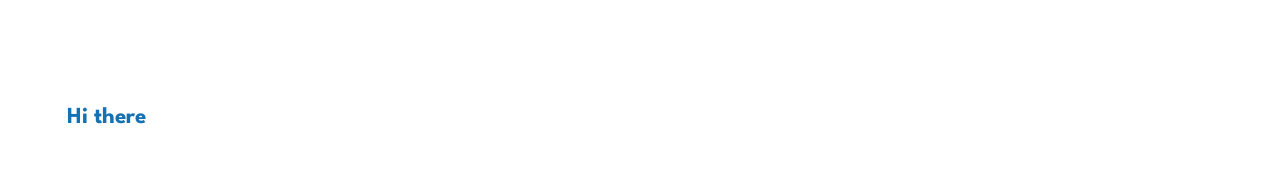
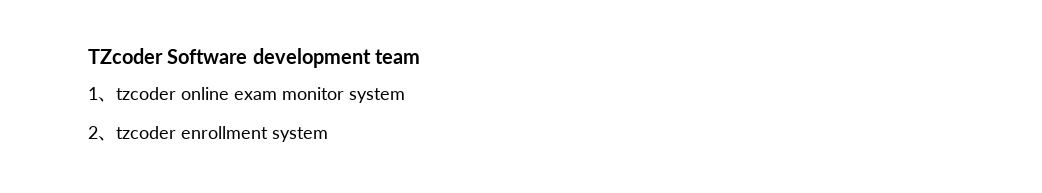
- Hi there
+ TZcoder Software development team
+ 1、tzcoder online exam monitor system
+ 2、tzcoder enrollment system

